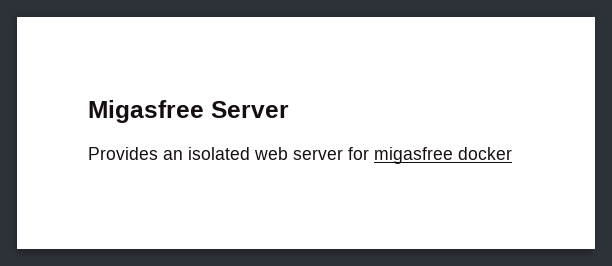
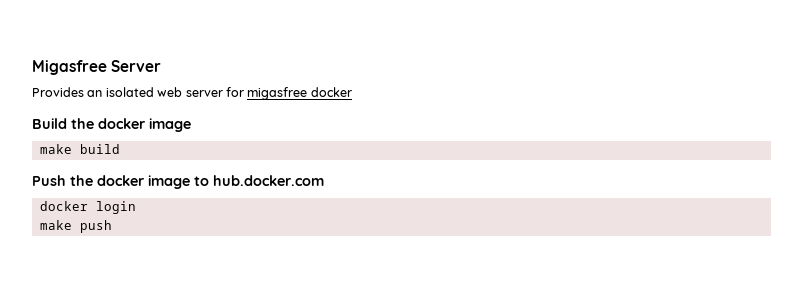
+ Build the docker image
+ make build
+ Push the docker image to hub.docker.com
+ docker login
+ make push

